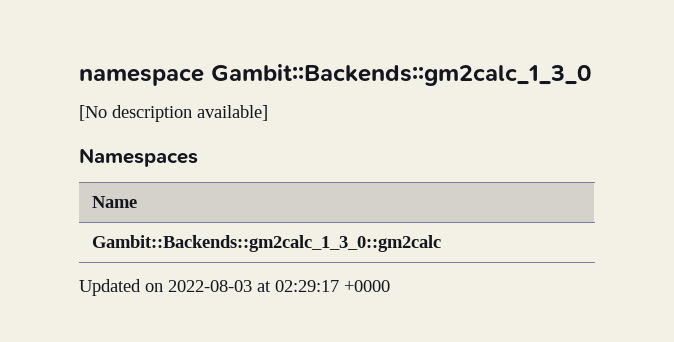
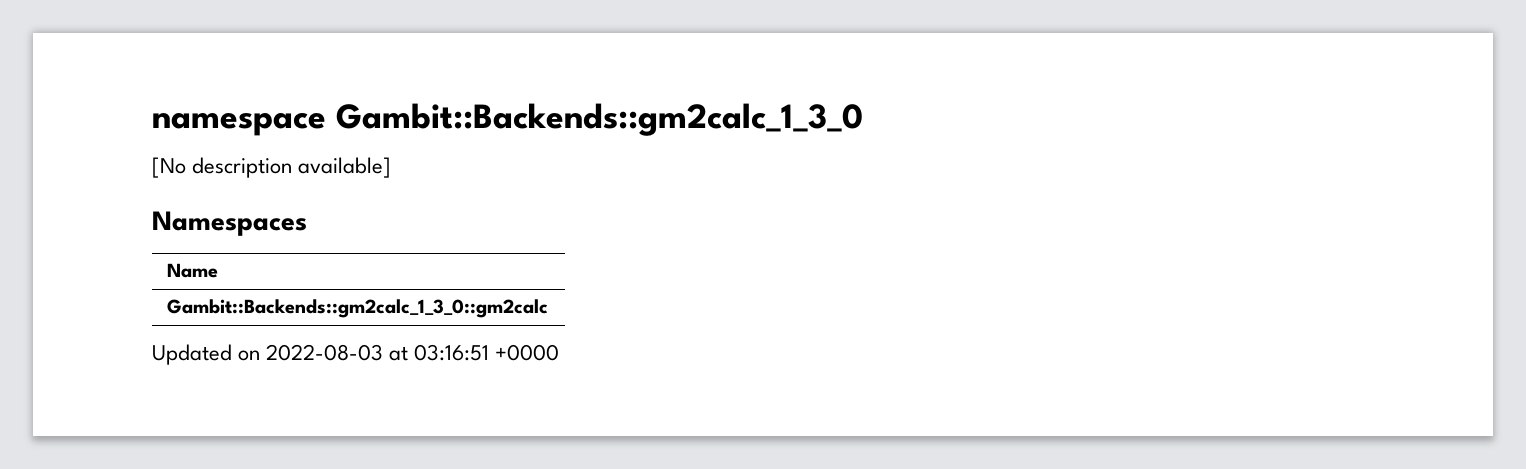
- Updated on 2022-08-03 at 02:29:17 +0000
+ Updated on 2022-08-03 at 03:16:51 +0000

